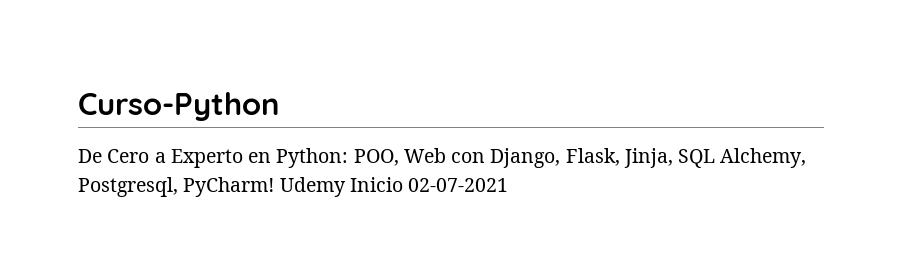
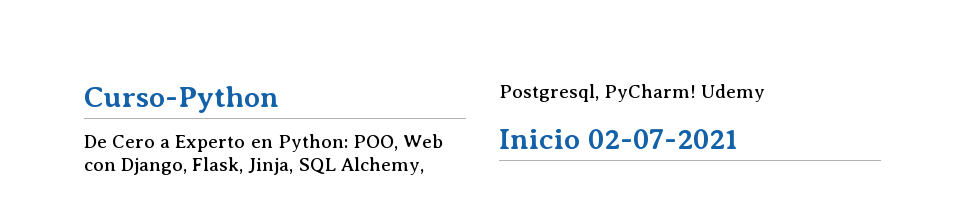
- Udemy Inicio 02-07-2021
+ Udemy
+ Inicio 02-07-2021

